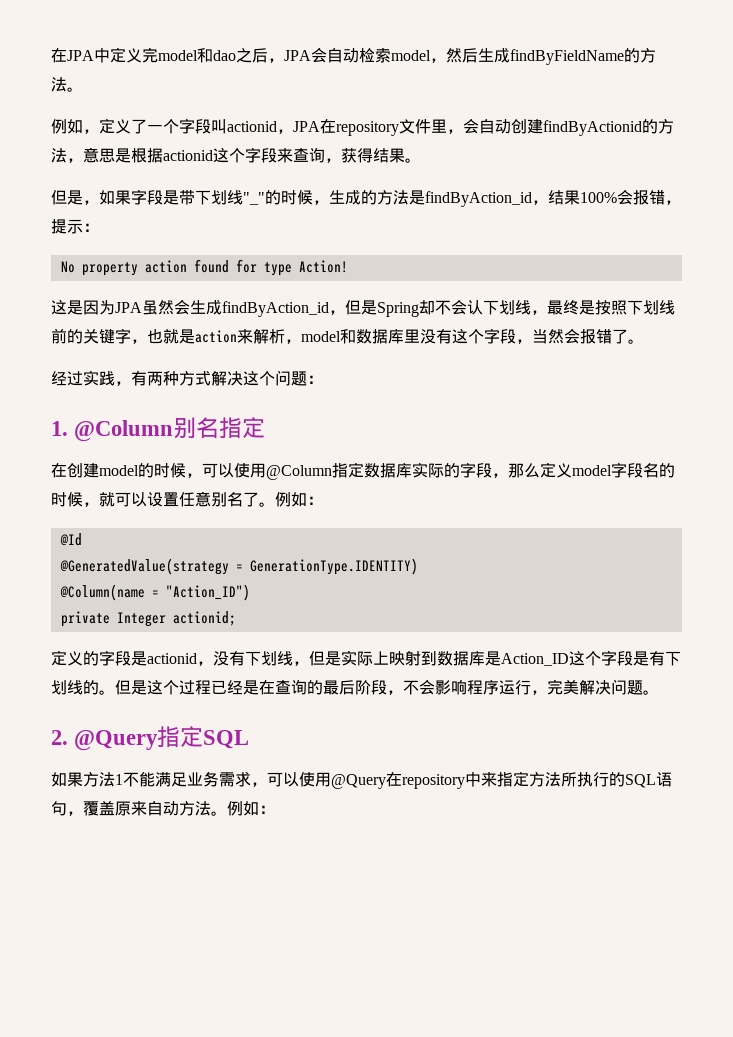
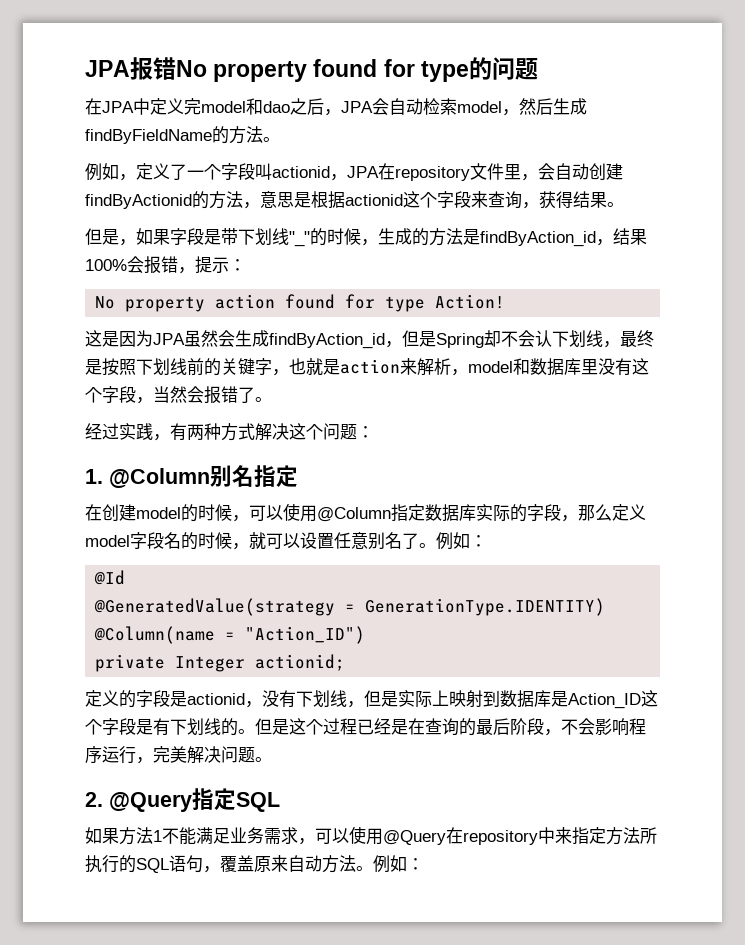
+ JPA报错No property found for type的问题

